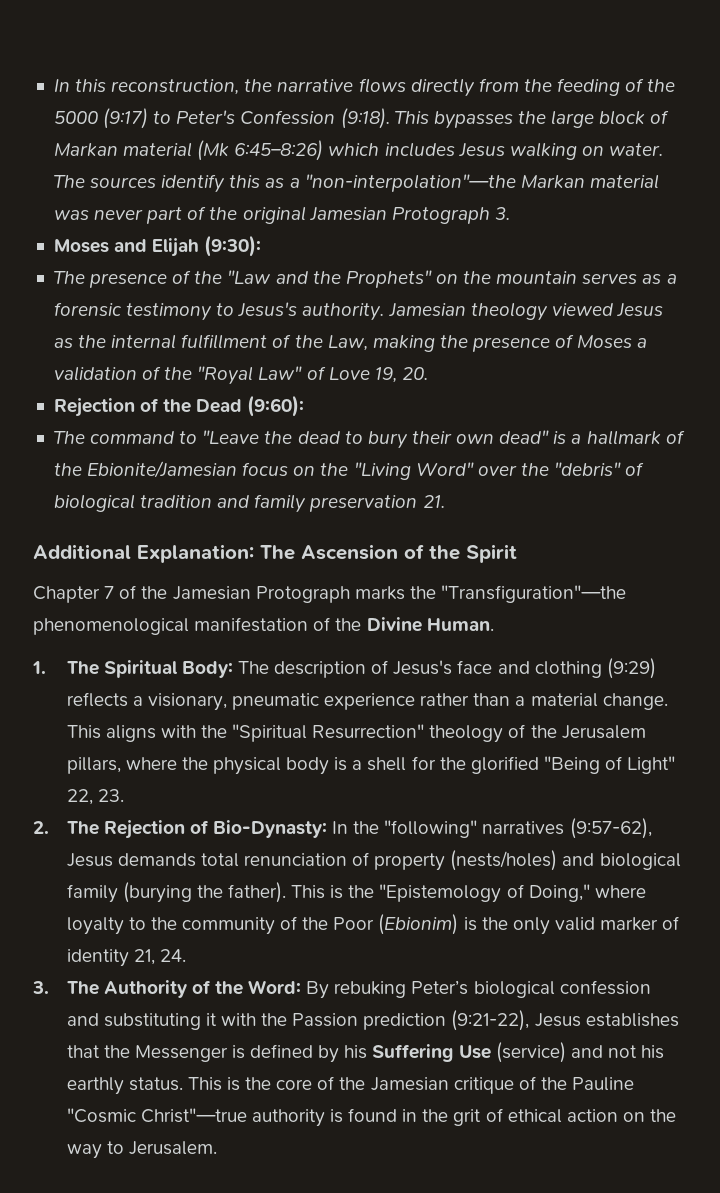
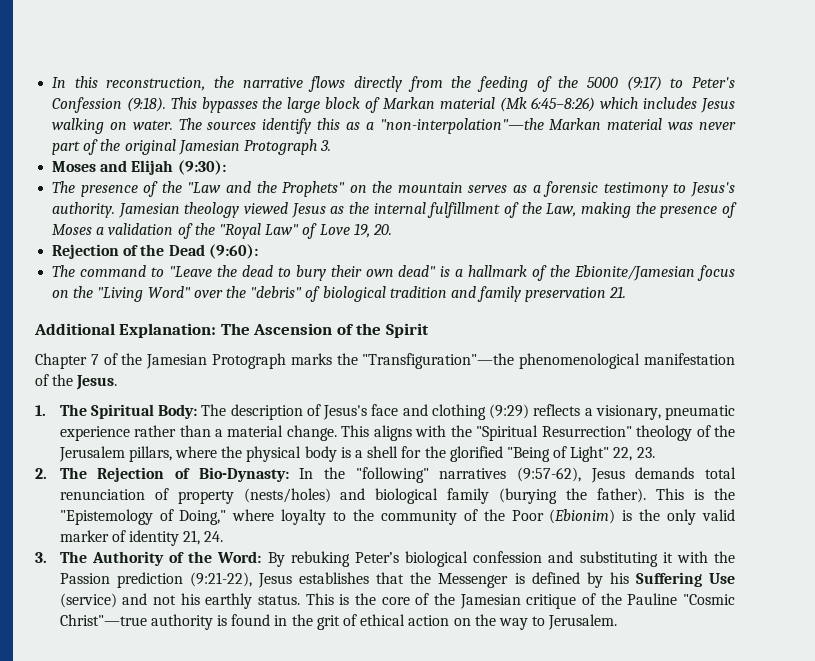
- Chapter 7 of the Jamesian Protograph marks the "Transfiguration"—the phenomenological manifestation of the Divine Human.
+ Chapter 7 of the Jamesian Protograph marks the "Transfiguration"—the phenomenological manifestation of the Jesus.

